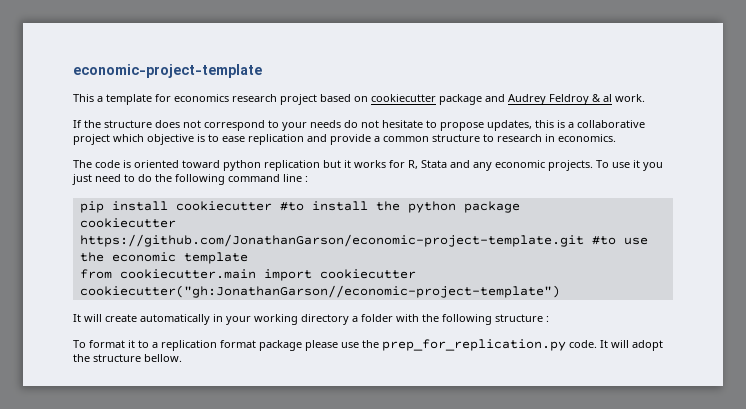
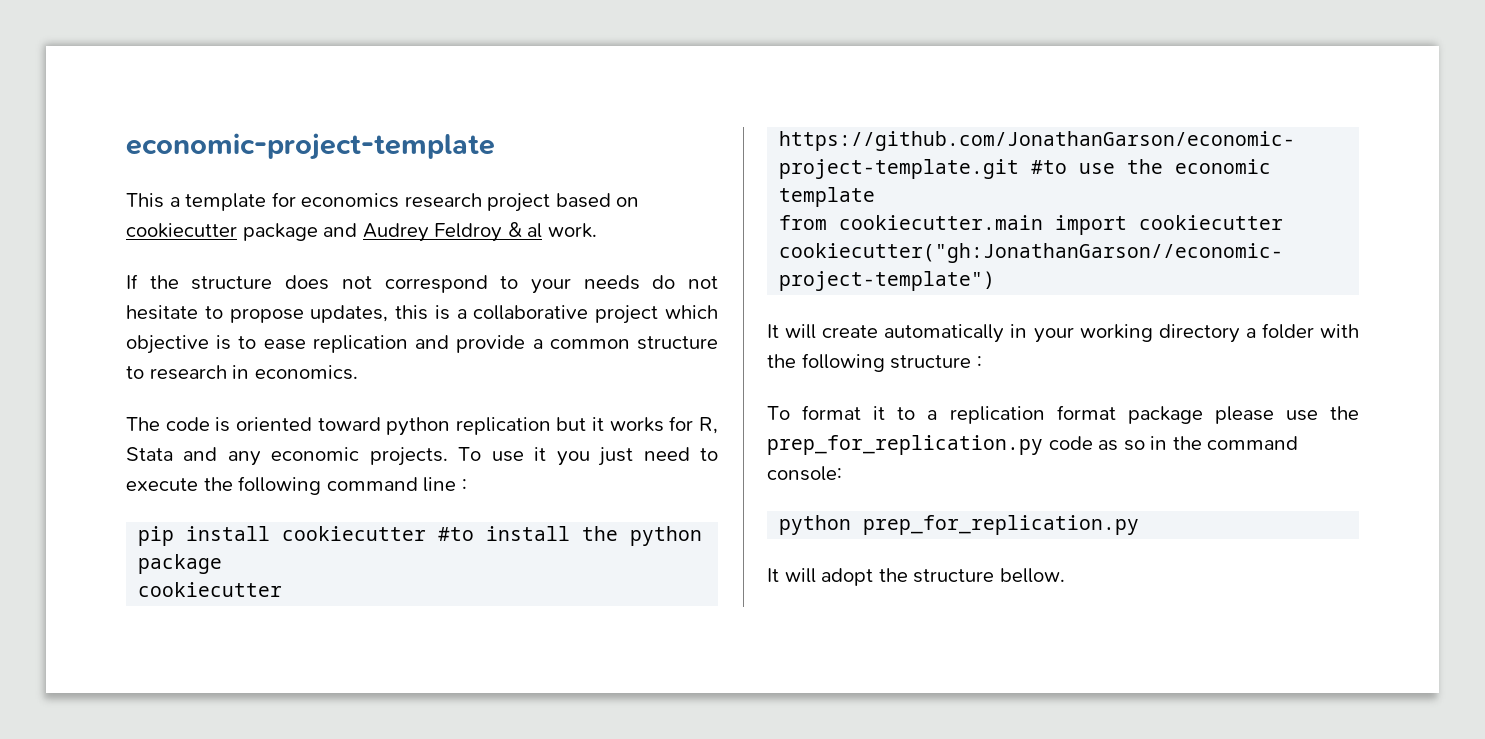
- To use it you just need to do the following command line :
+ To use it you just need to execute the following command line :
- To format it to a replication format package please use the prep_for_replication.py code. It will adopt the structure bellow.
+ To format it to a replication format package please use the prep_for_replication.py code as so in the command console:
+ python prep_for_replication.py
+ It will adopt the structure bellow.

